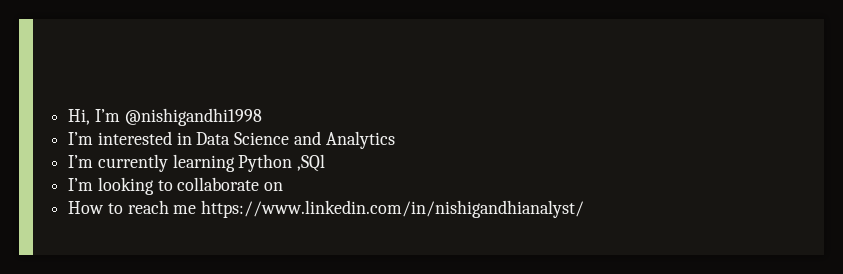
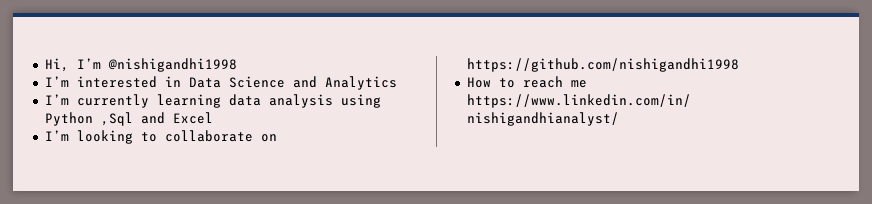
- I’m currently learning Python ,SQl
+ I’m currently learning data analysis using Python ,Sql and Excel
- I’m looking to collaborate on
+ I’m looking to collaborate on https://github.com/nishigandhi1998

